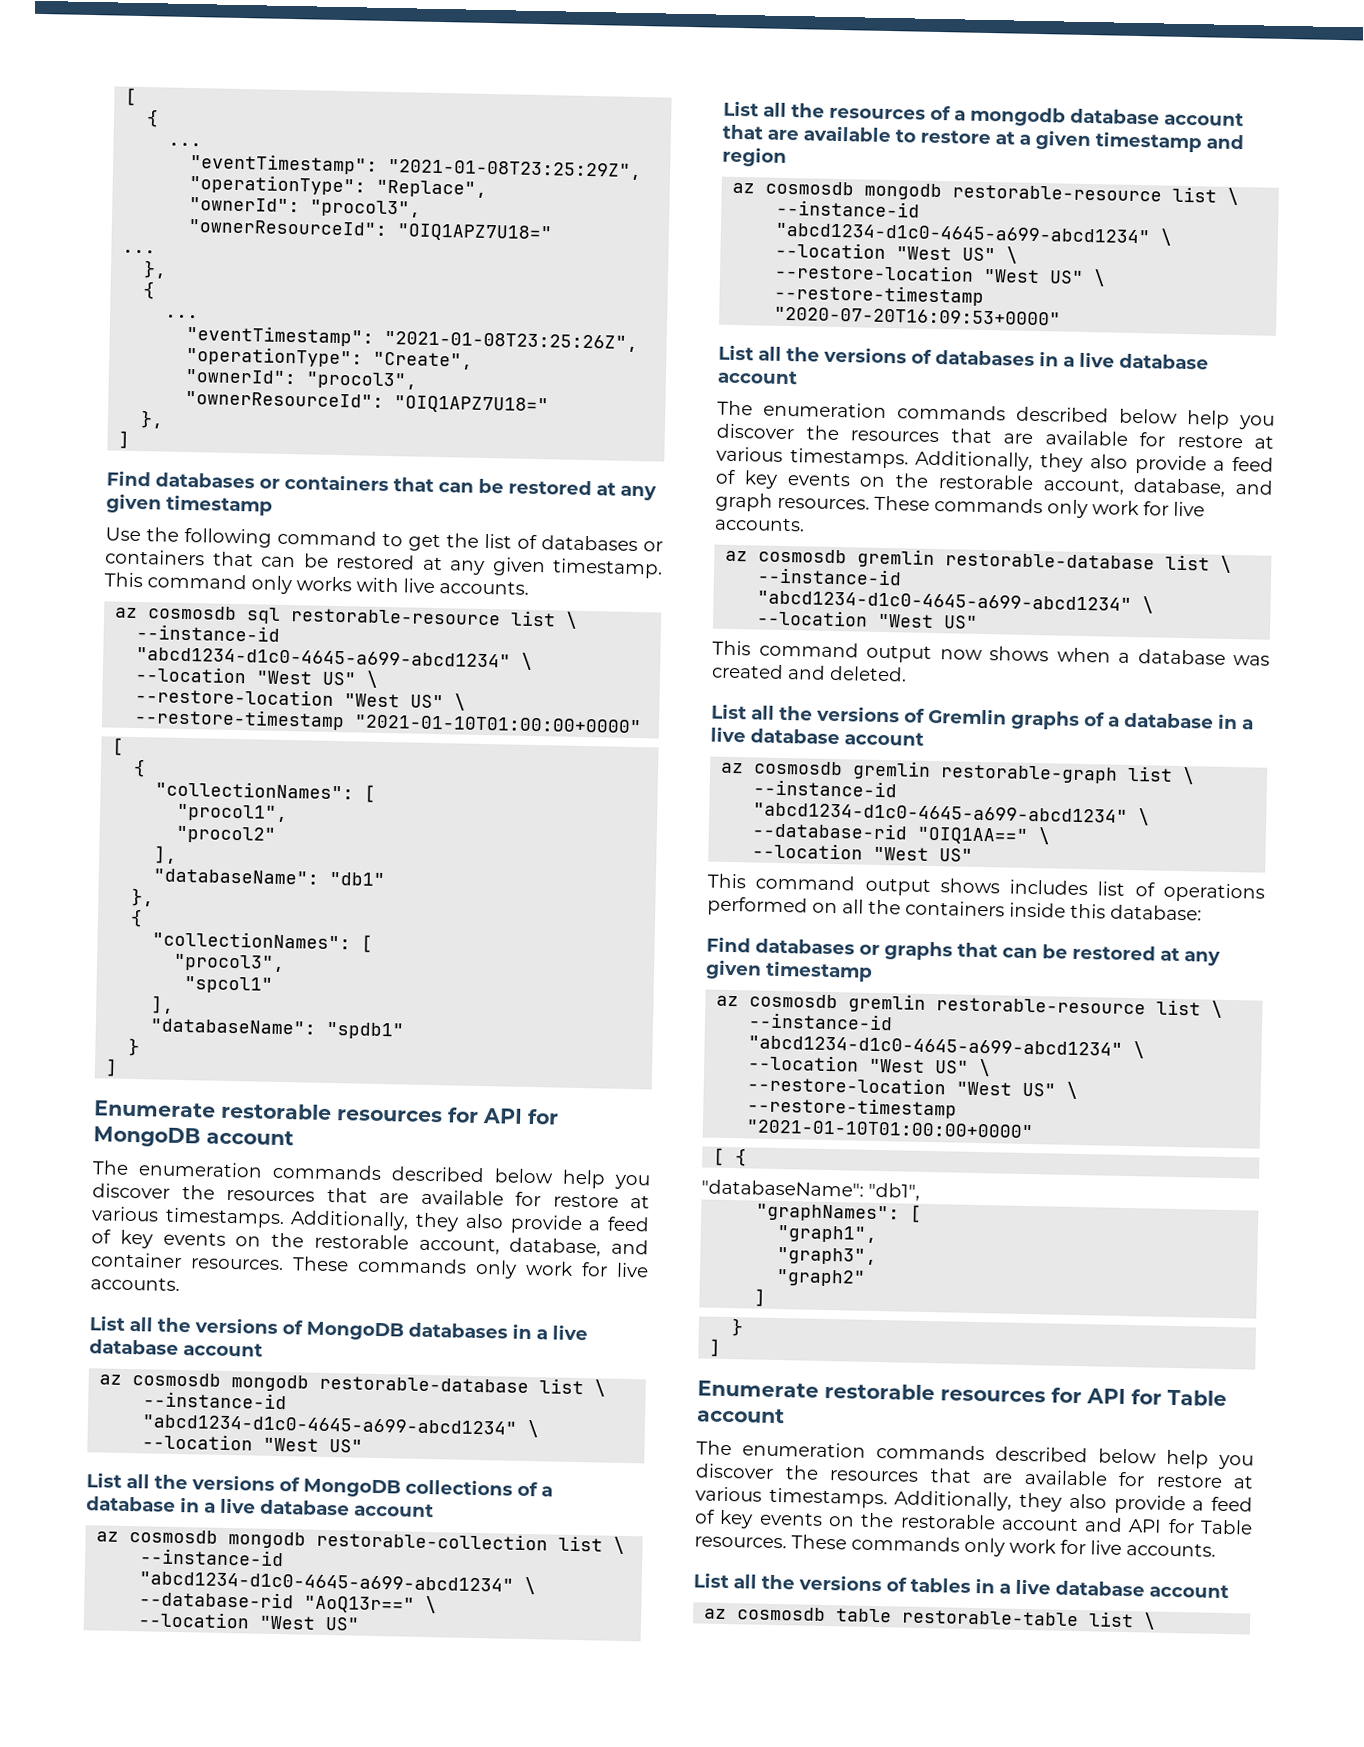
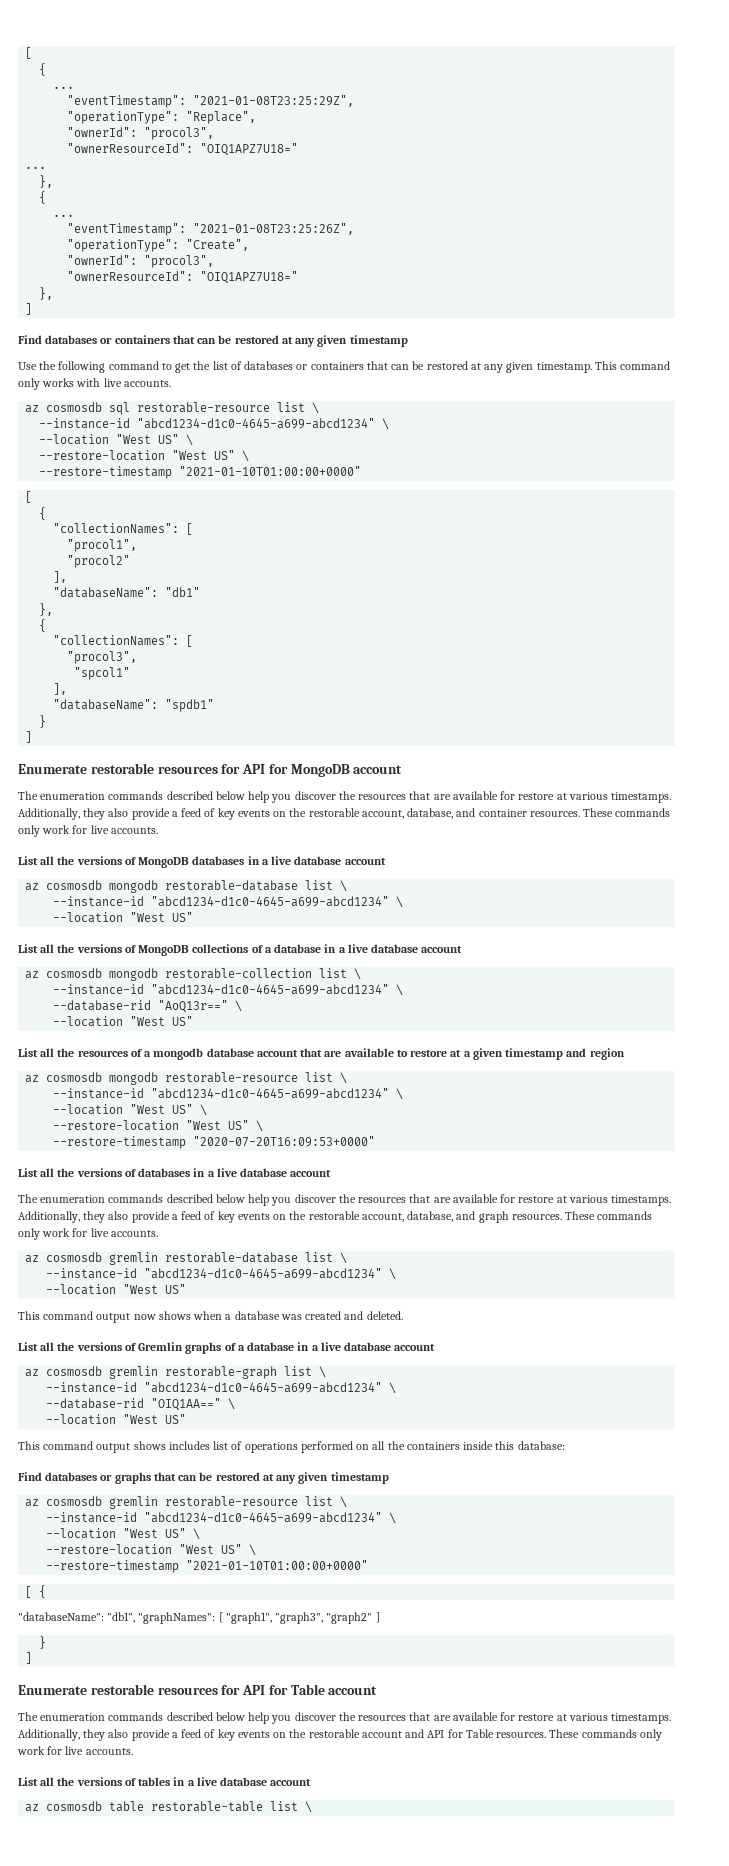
- "databaseName": "db1",
- "graphNames": [
- "graph1",
- "graph3",
- "graph2"
- ]
+ "databaseName": "db1", "graphNames": [ "graph1", "graph3", "graph2" ]

